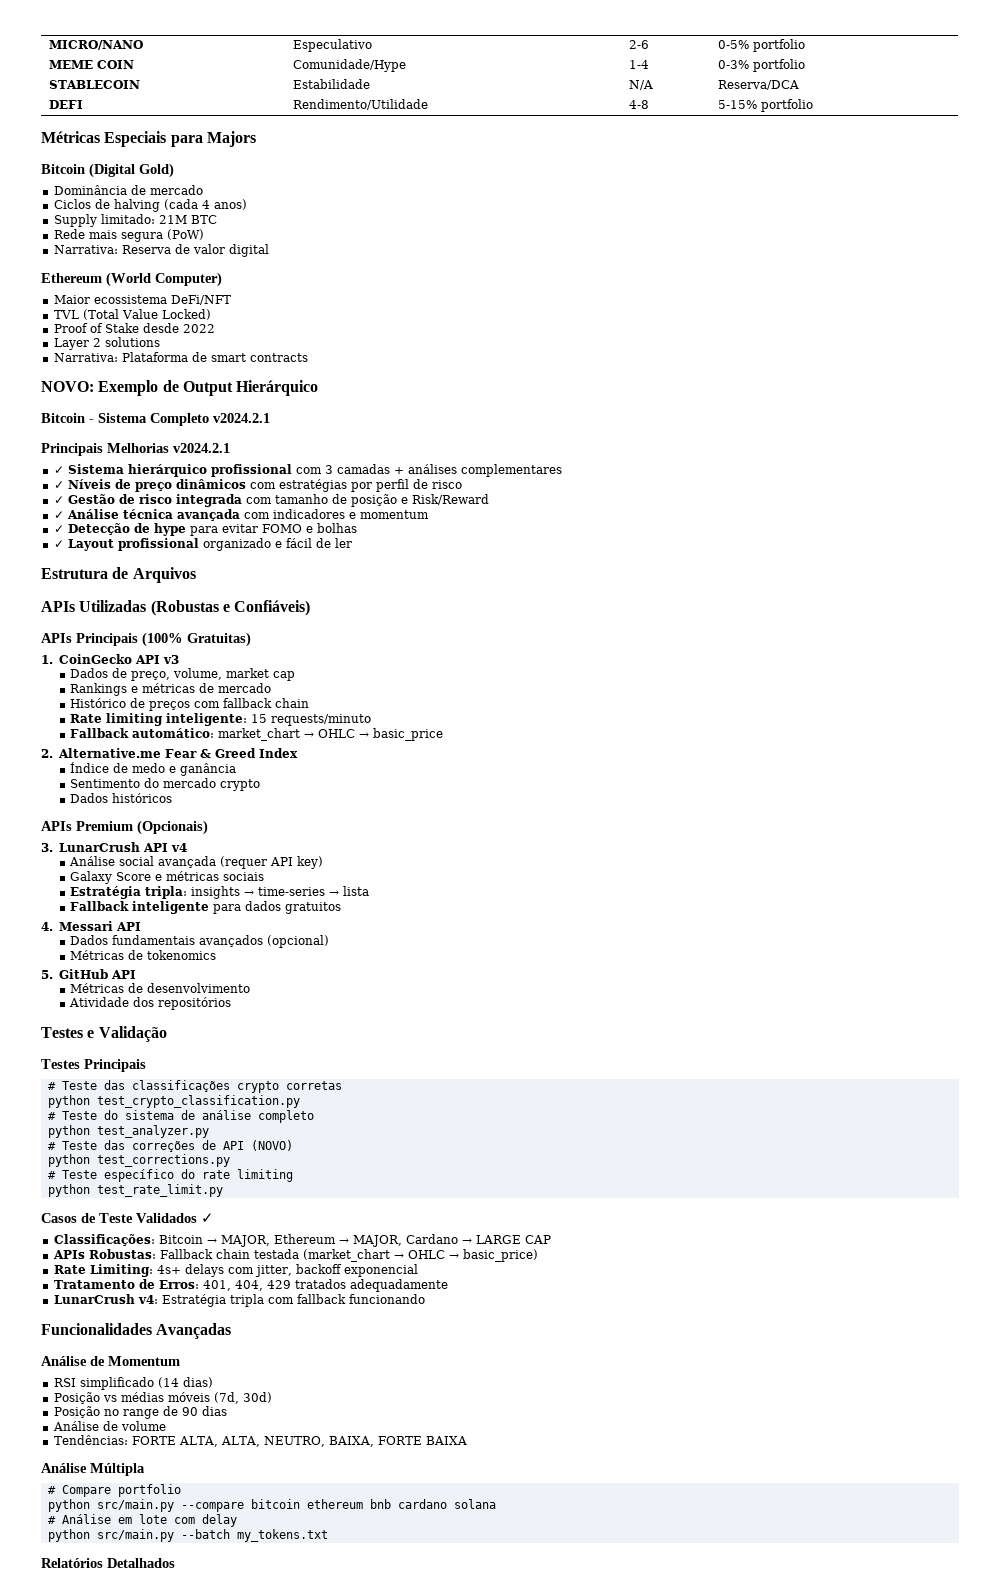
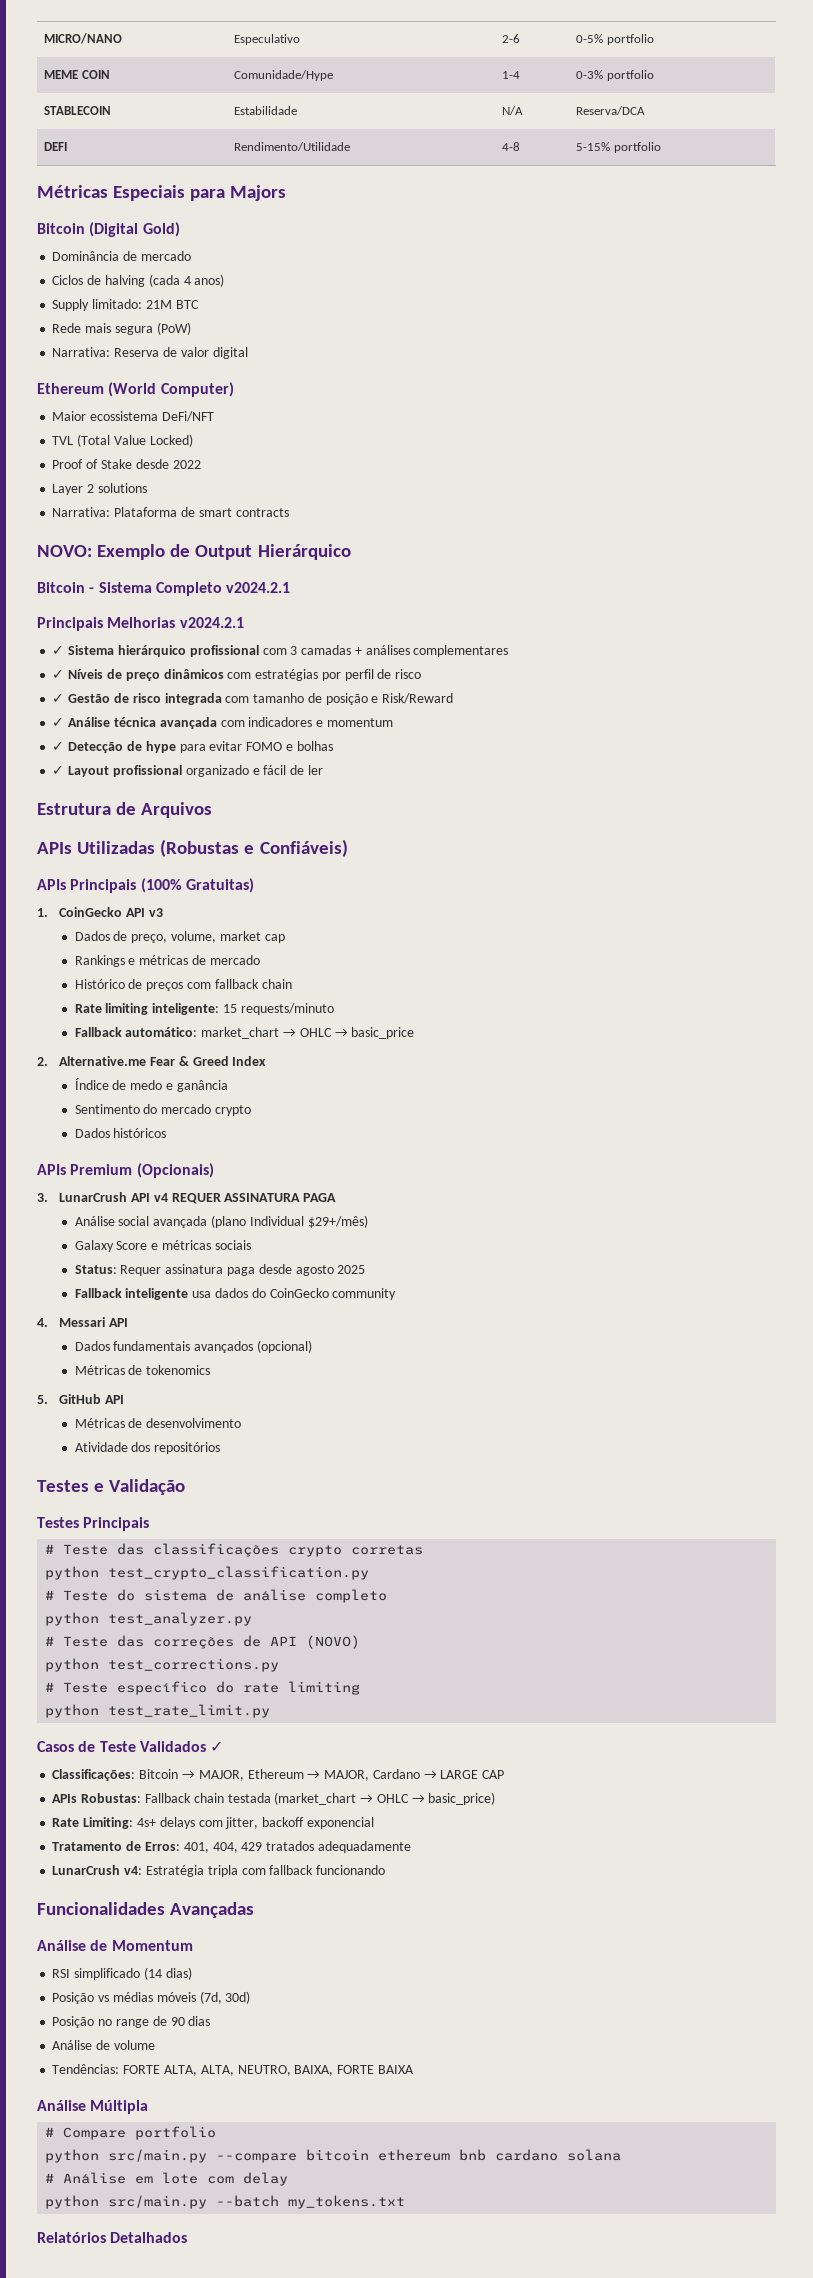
- 3. LunarCrush API v4
+ 3. LunarCrush API v4 REQUER ASSINATURA PAGA
- Análise social avançada (requer API key)
+ Análise social avançada (plano Individual $29+/mês)
- Estratégia tripla: insights → time-series → lista
- Fallback inteligente para dados gratuitos
+ Status: Requer assinatura paga desde agosto 2025
+ Fallback inteligente usa dados do CoinGecko community

